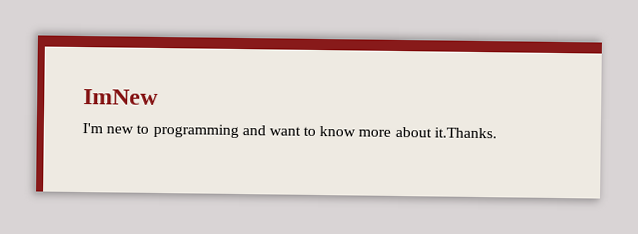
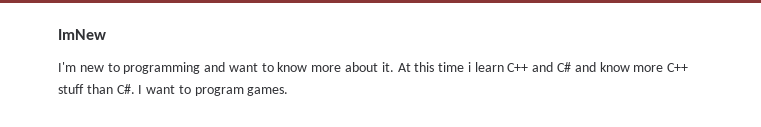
- I'm new to programming and want to know more about it.Thanks.
+ I'm new to programming and want to know more about it. At this time i learn C++ and C# and know more C++ stuff than C#. I want to program games.

